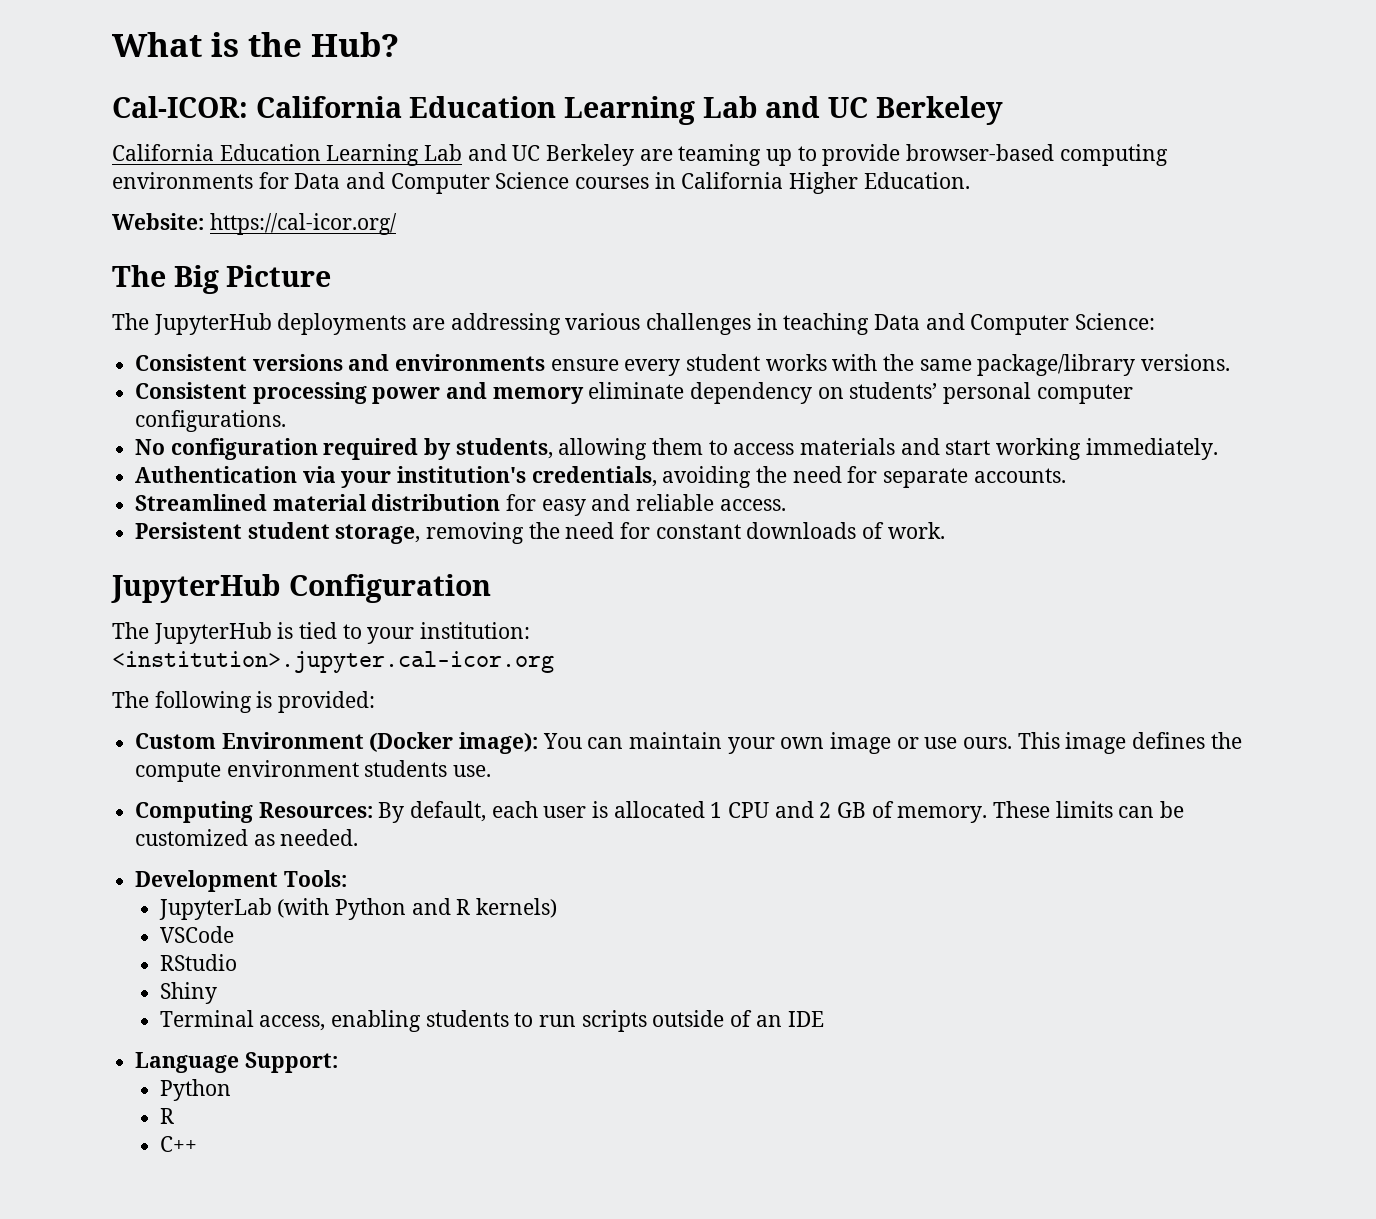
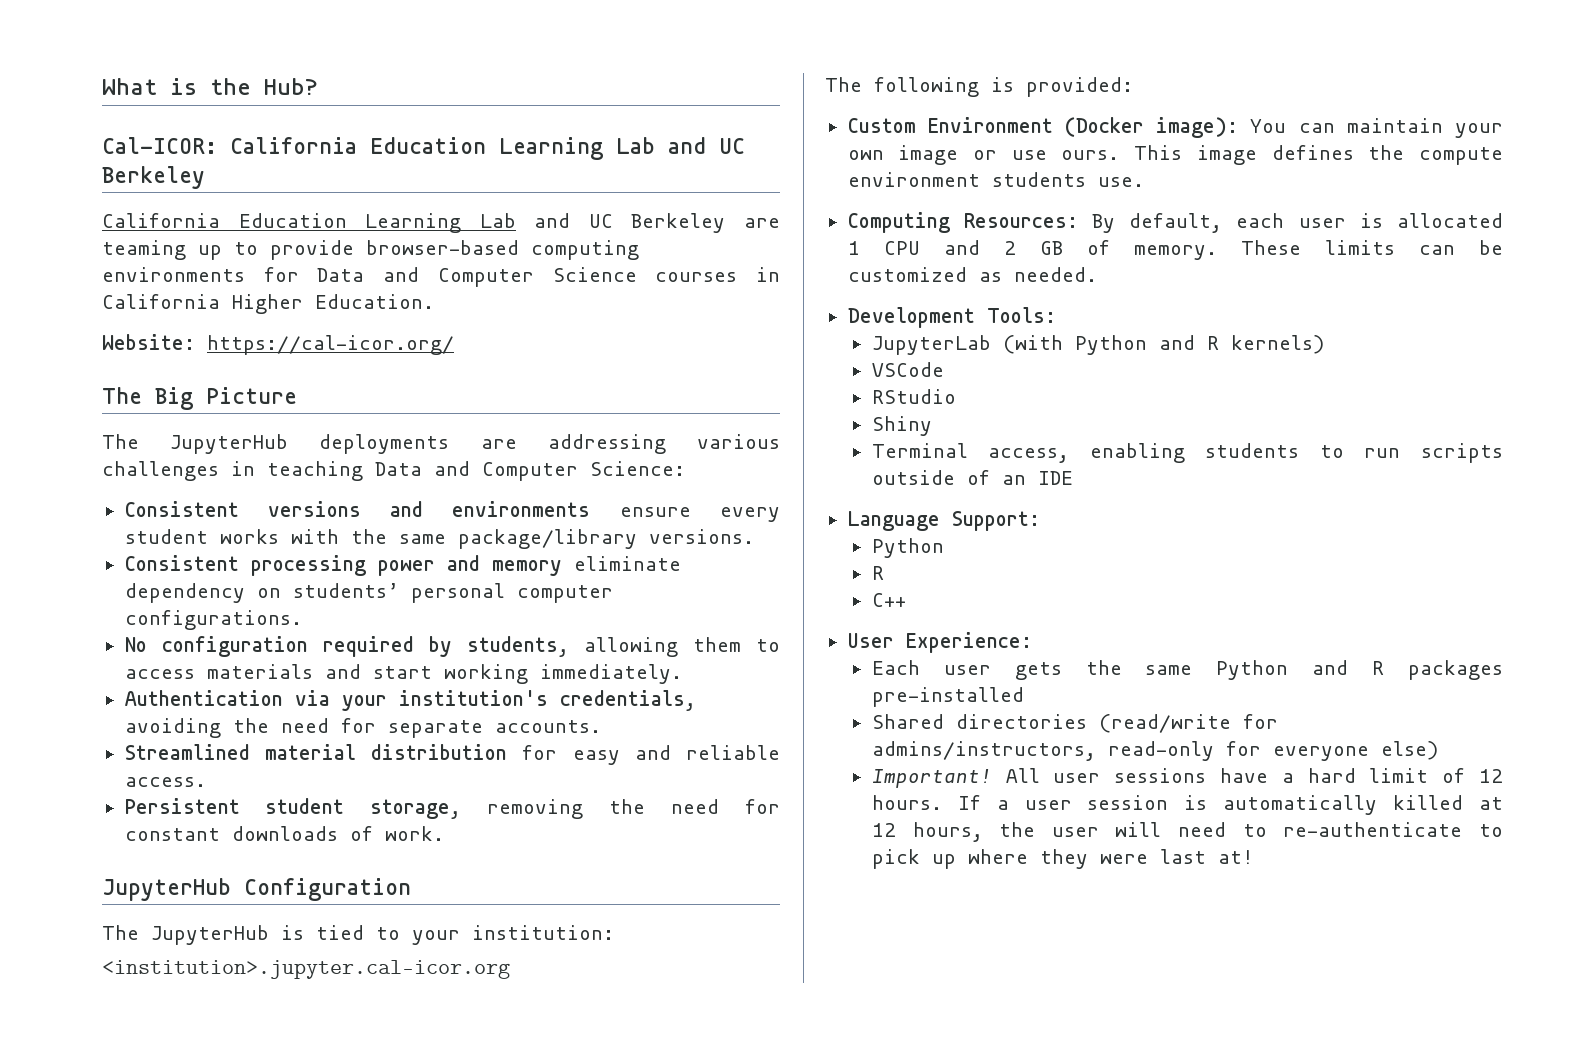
+ User Experience:
+ Each user gets the same Python and R packages pre-installed
+ Shared directories (read/write for admins/instructors, read-only for everyone else)
+ Important! All user sessions have a hard limit of 12 hours. If a user session is automatically killed at 12 hours, the user will need to re-authenticate to pick up where they were last at!

